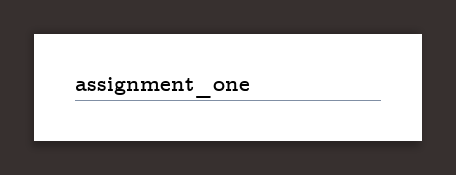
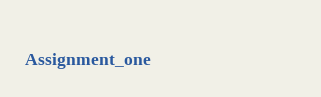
- assignment_one
+ Assignment_one

